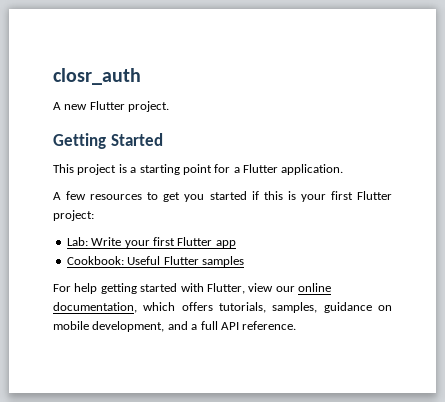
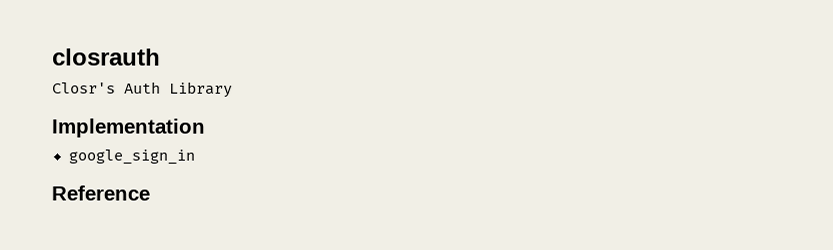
- closr_auth
- A new Flutter project.
- Getting Started
- This project is a starting point for a Flutter application.
- A few resources to get you started if this is your first Flutter project:
- Lab: Write your first Flutter app
- Cookbook: Useful Flutter samples
- For help getting started with Flutter, view our online documentation, which offers tutorials, samples, guidance on mobile development, and a full API reference.
+ closrauth
+ Closr's Auth Library
+ Implementation
+ google_sign_in
+ Reference

